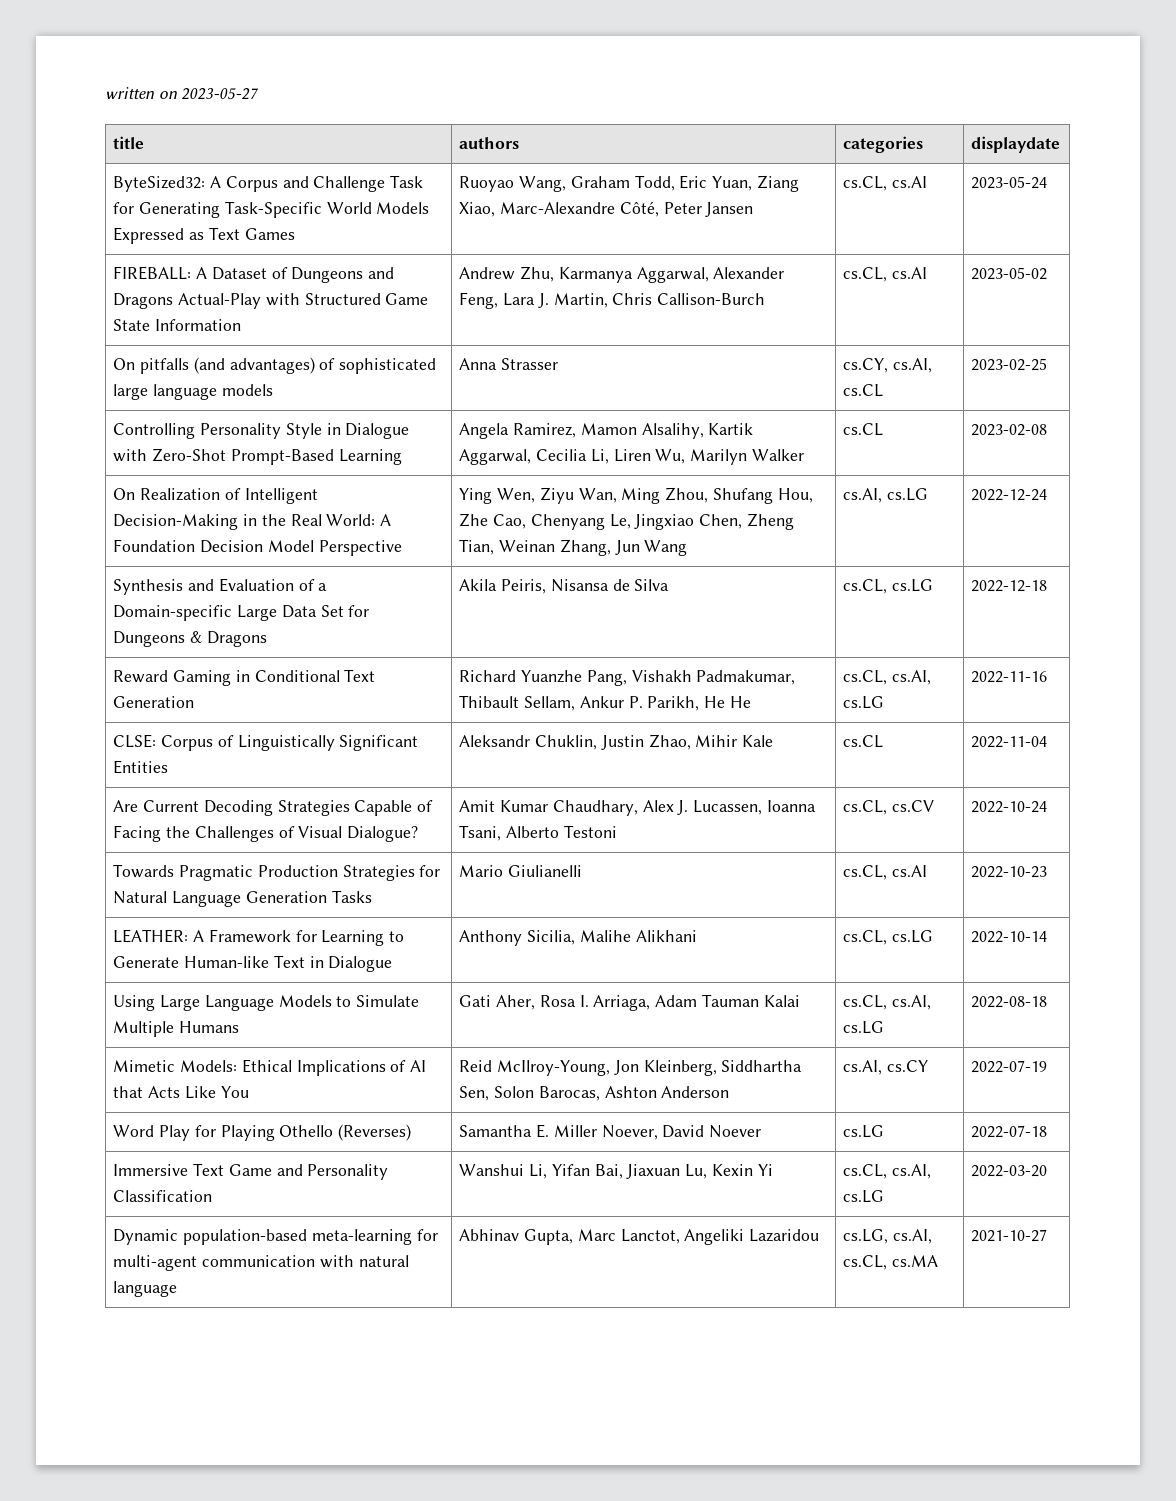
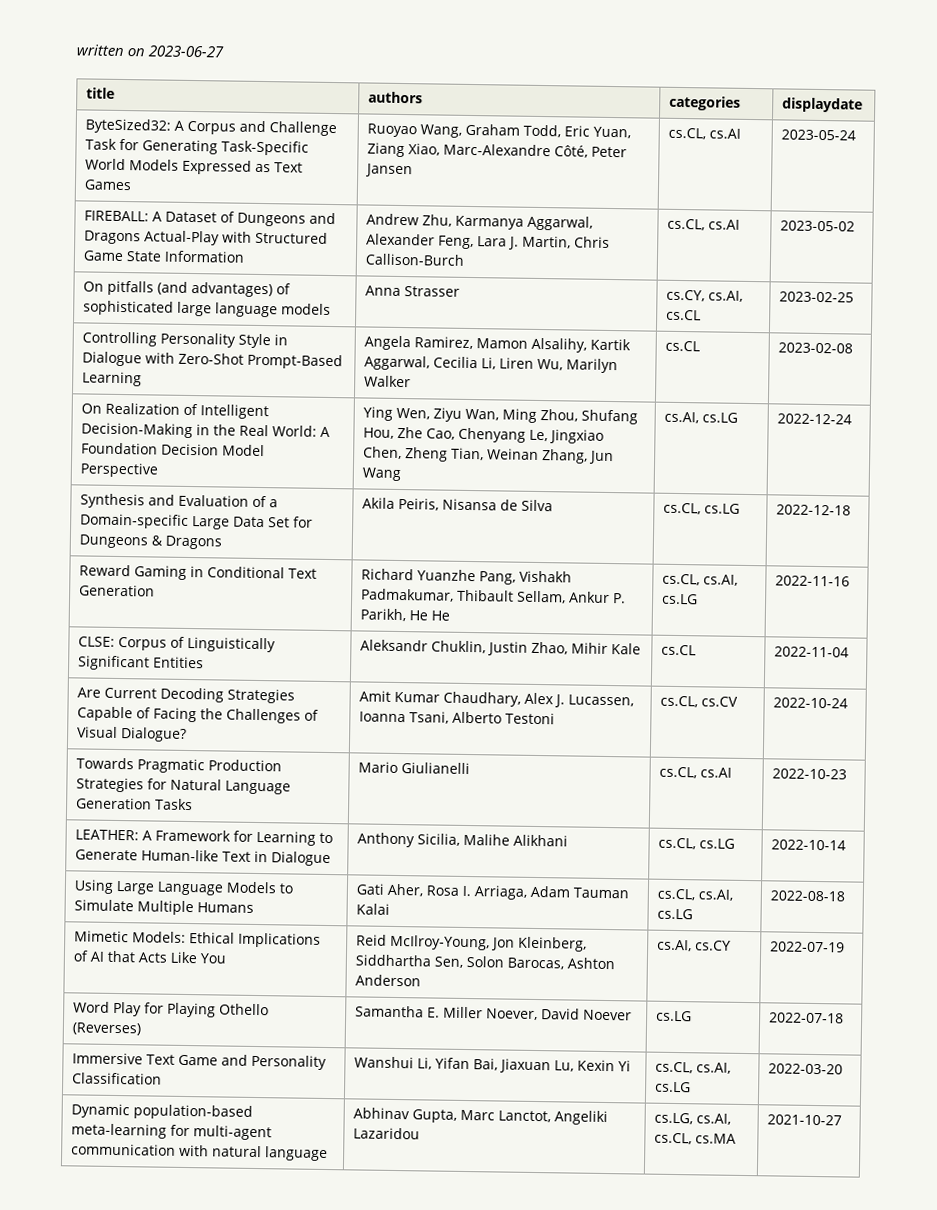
- written on 2023-05-27
+ written on 2023-06-27

